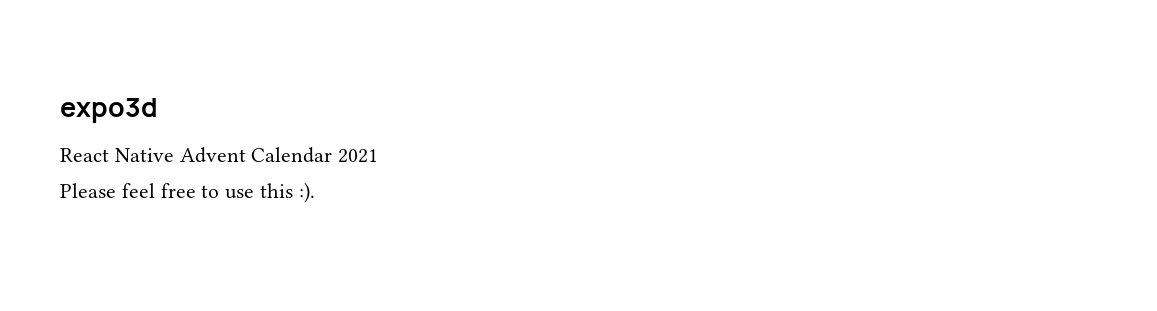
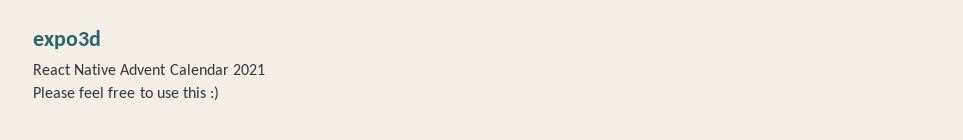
- Please feel free to use this :).
+ Please feel free to use this :)

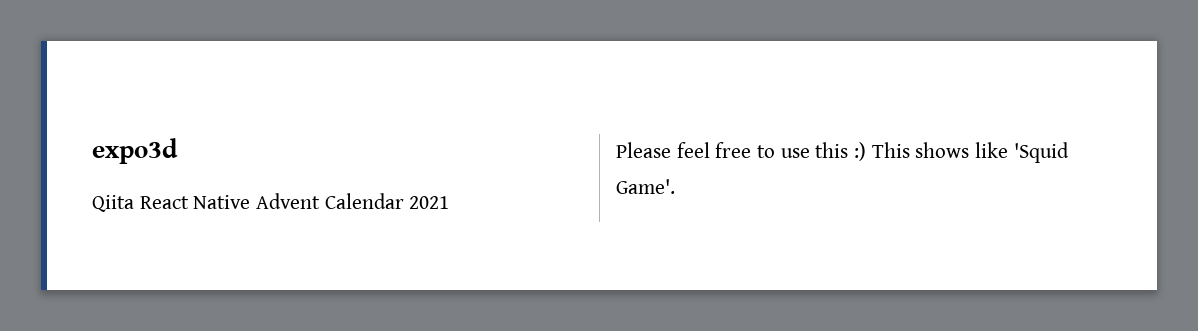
- React Native Advent Calendar 2021
+ Qiita React Native Advent Calendar 2021
- Please feel free to use this :)
+ Please feel free to use this :) This shows like 'Squid Game'.

